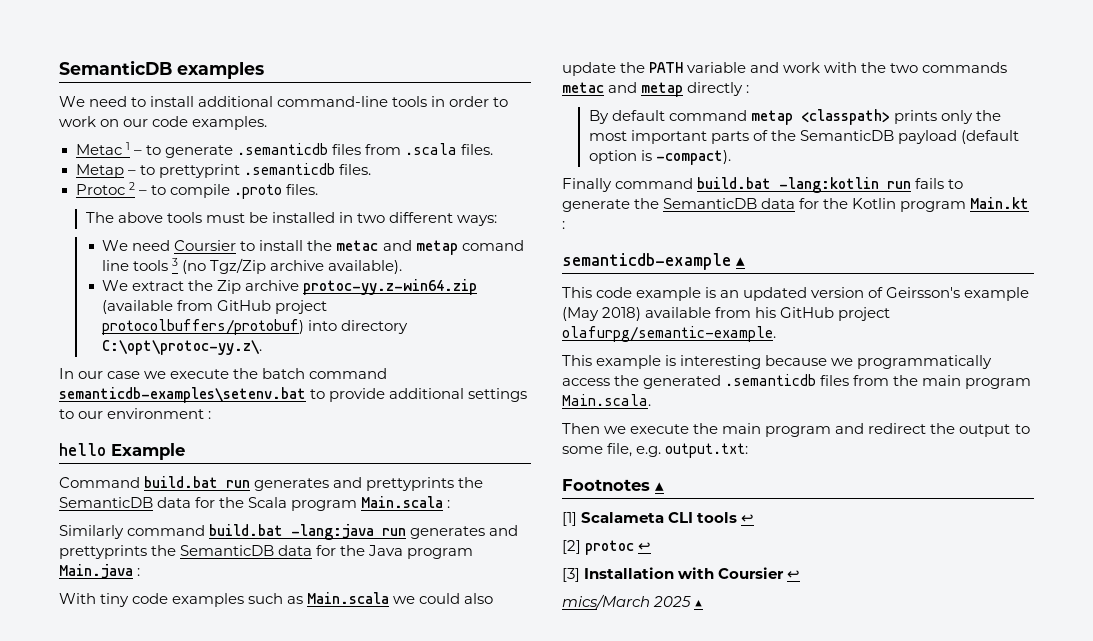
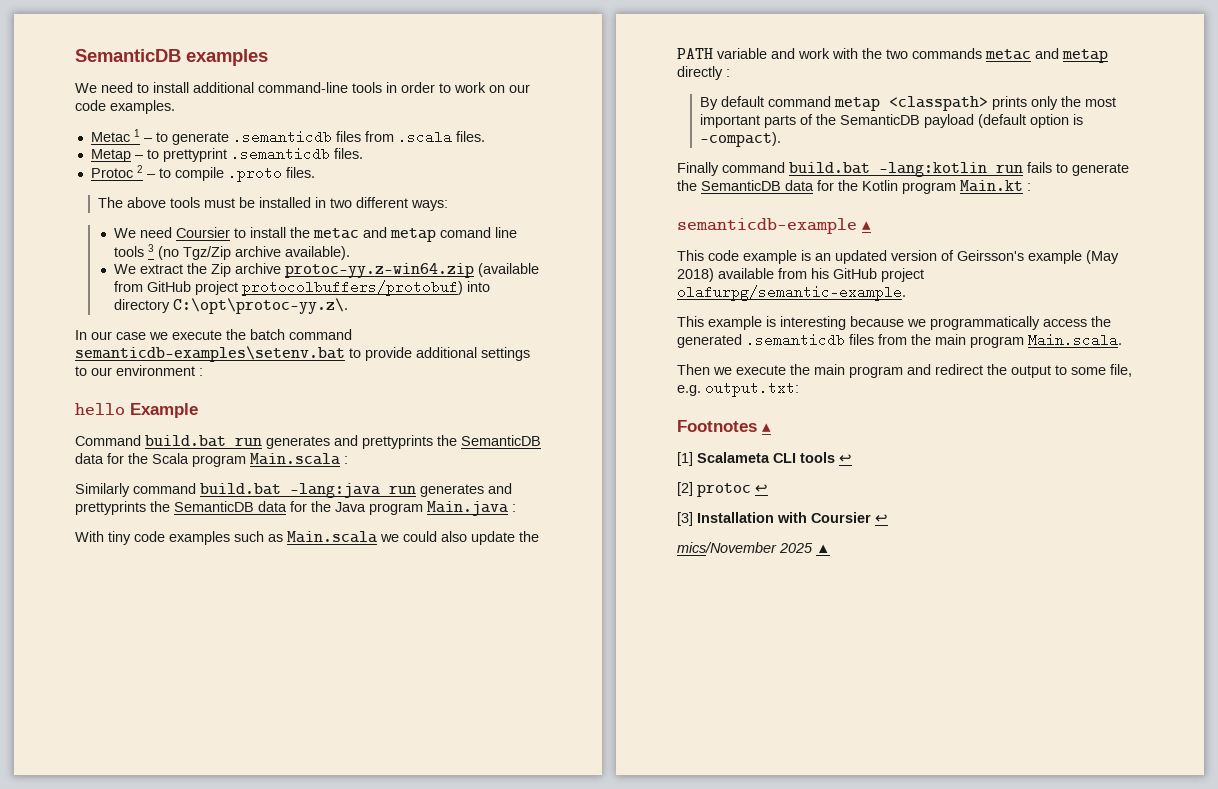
- mics/March 2025 ▲
+ mics/November 2025 ▲

